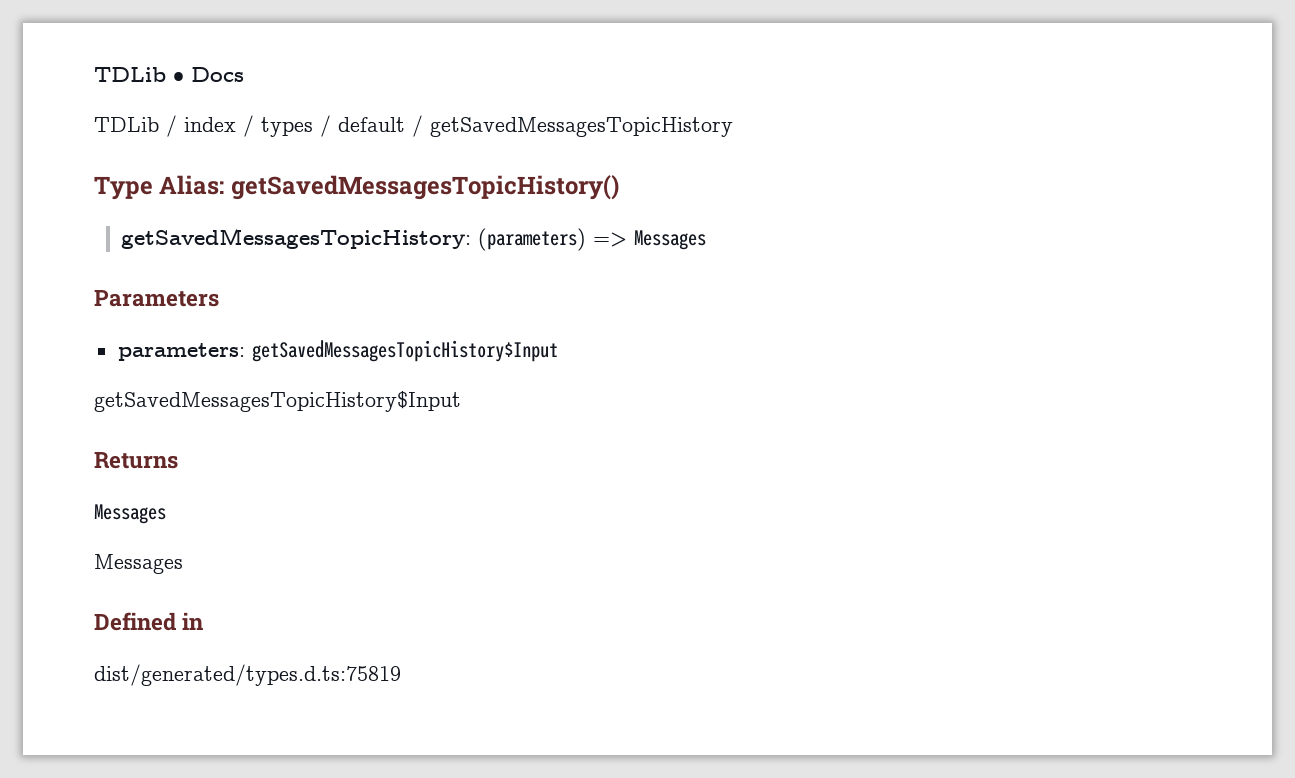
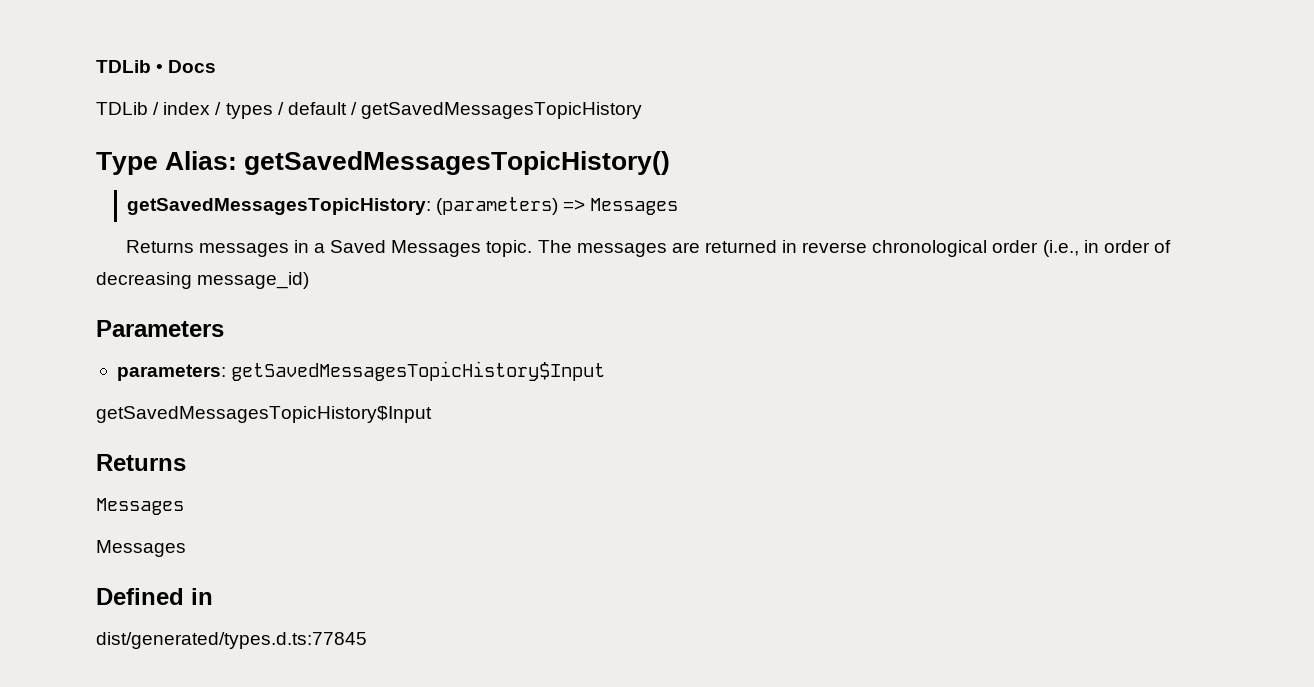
+ Returns messages in a Saved Messages topic. The messages are returned in reverse chronological order (i.e., in order of decreasing message_id)
- dist/generated/types.d.ts:75819
+ dist/generated/types.d.ts:77845

